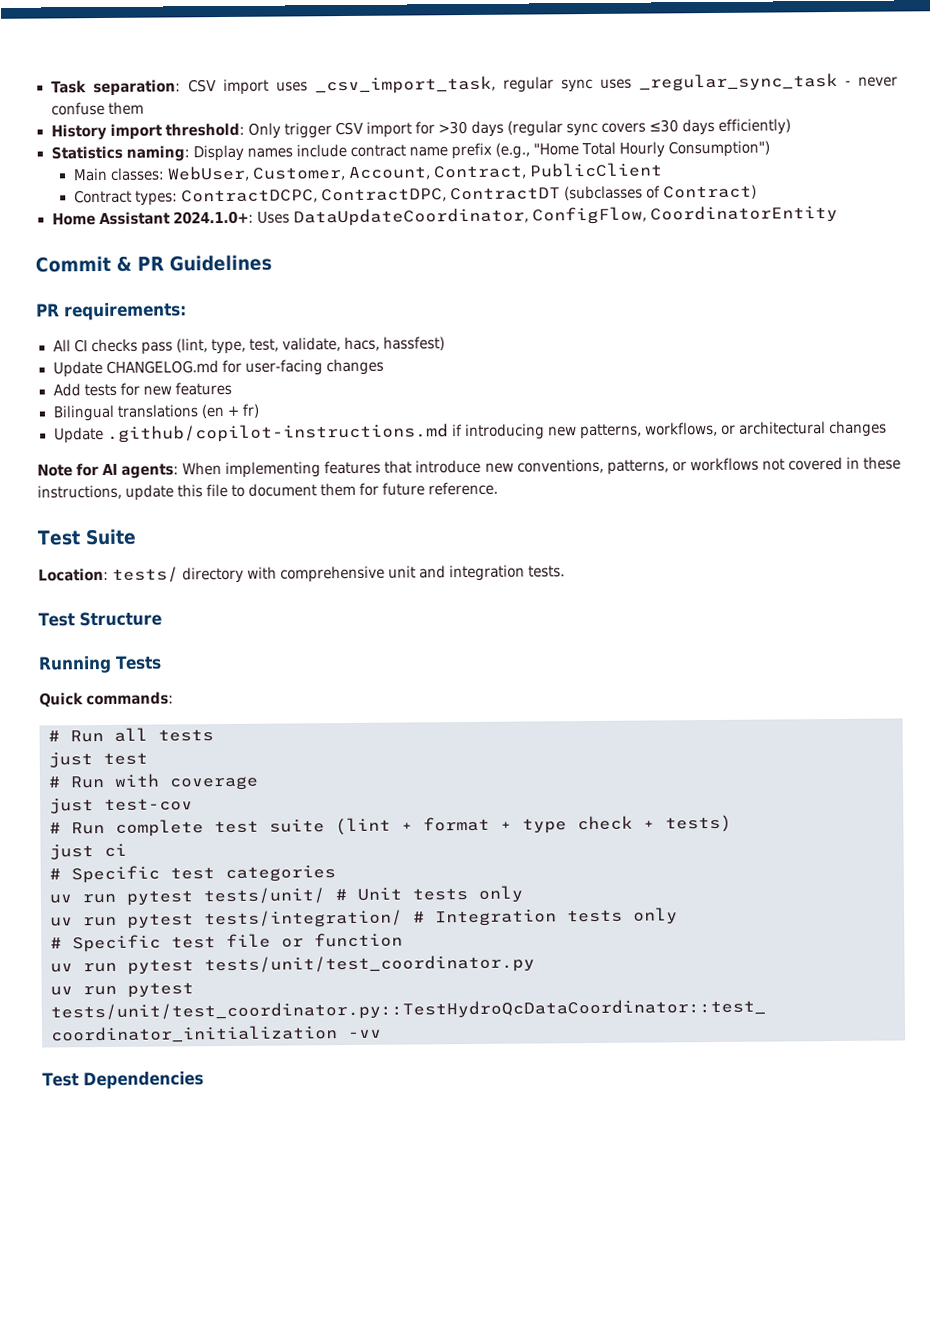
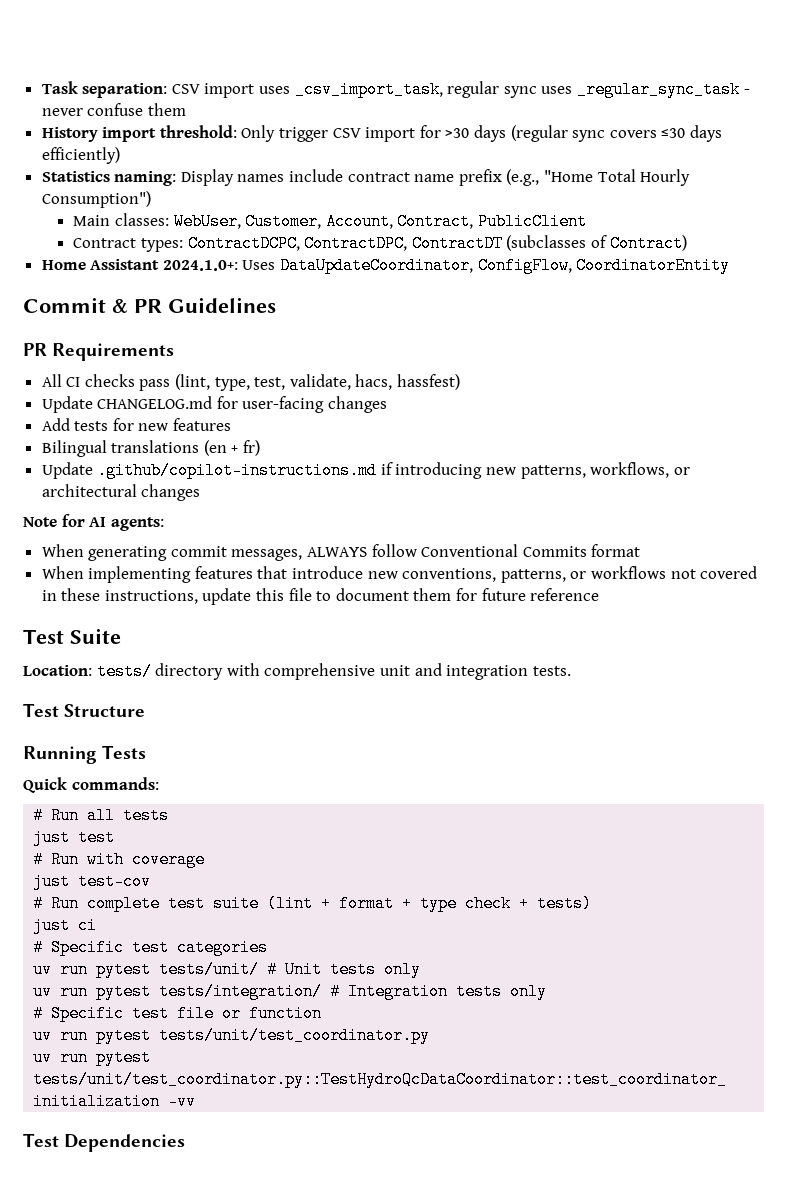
- PR requirements:
+ PR Requirements
- Note for AI agents: When implementing features that introduce new conventions, patterns, or workflows not covered in these instructions, update this file to document them for future reference.
+ Note for AI agents:
+ When generating commit messages, ALWAYS follow Conventional Commits format
+ When implementing features that introduce new conventions, patterns, or workflows not covered in these instructions, update this file to document them for future reference

